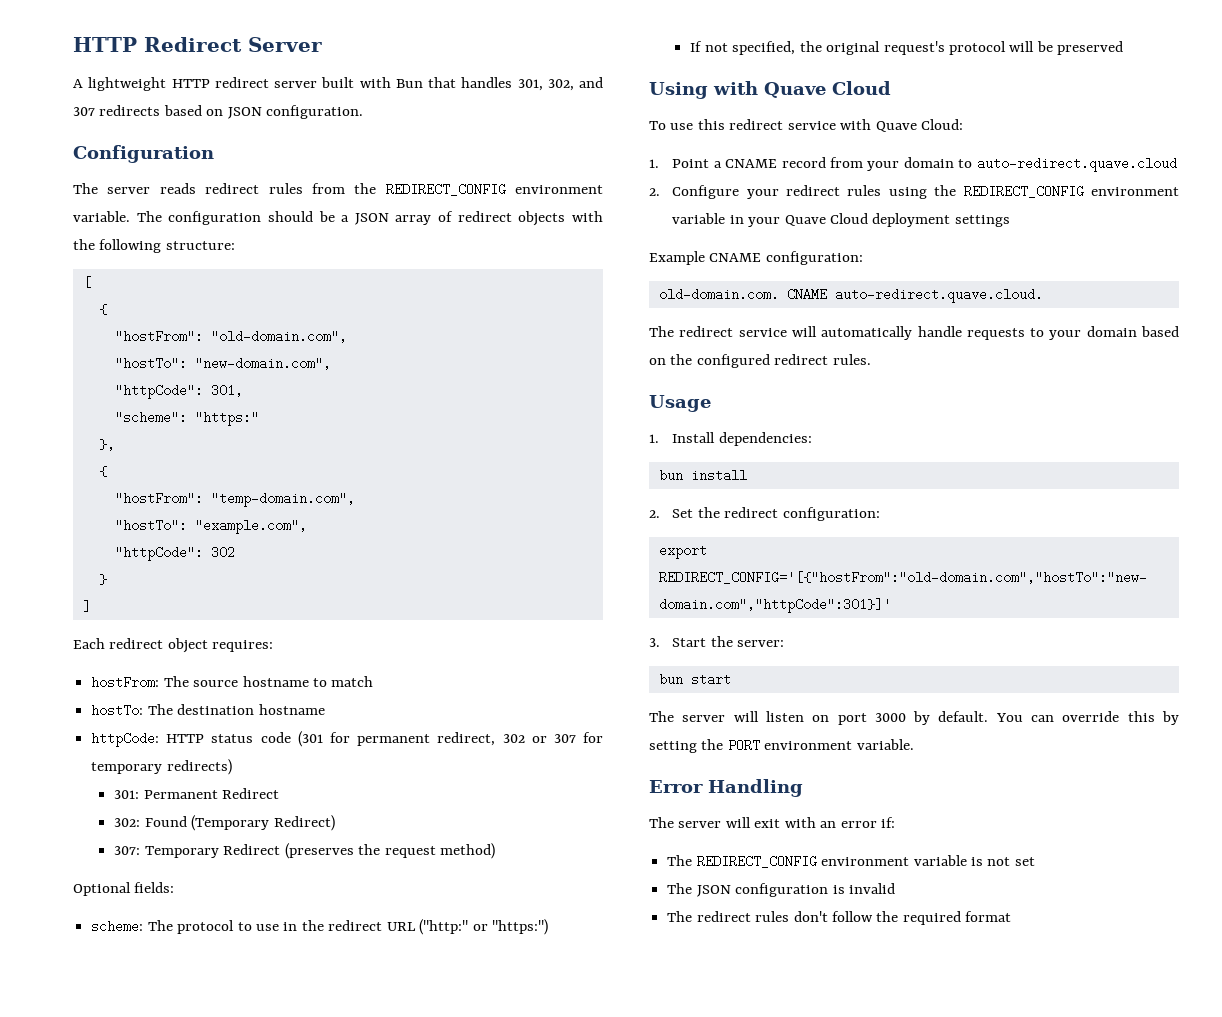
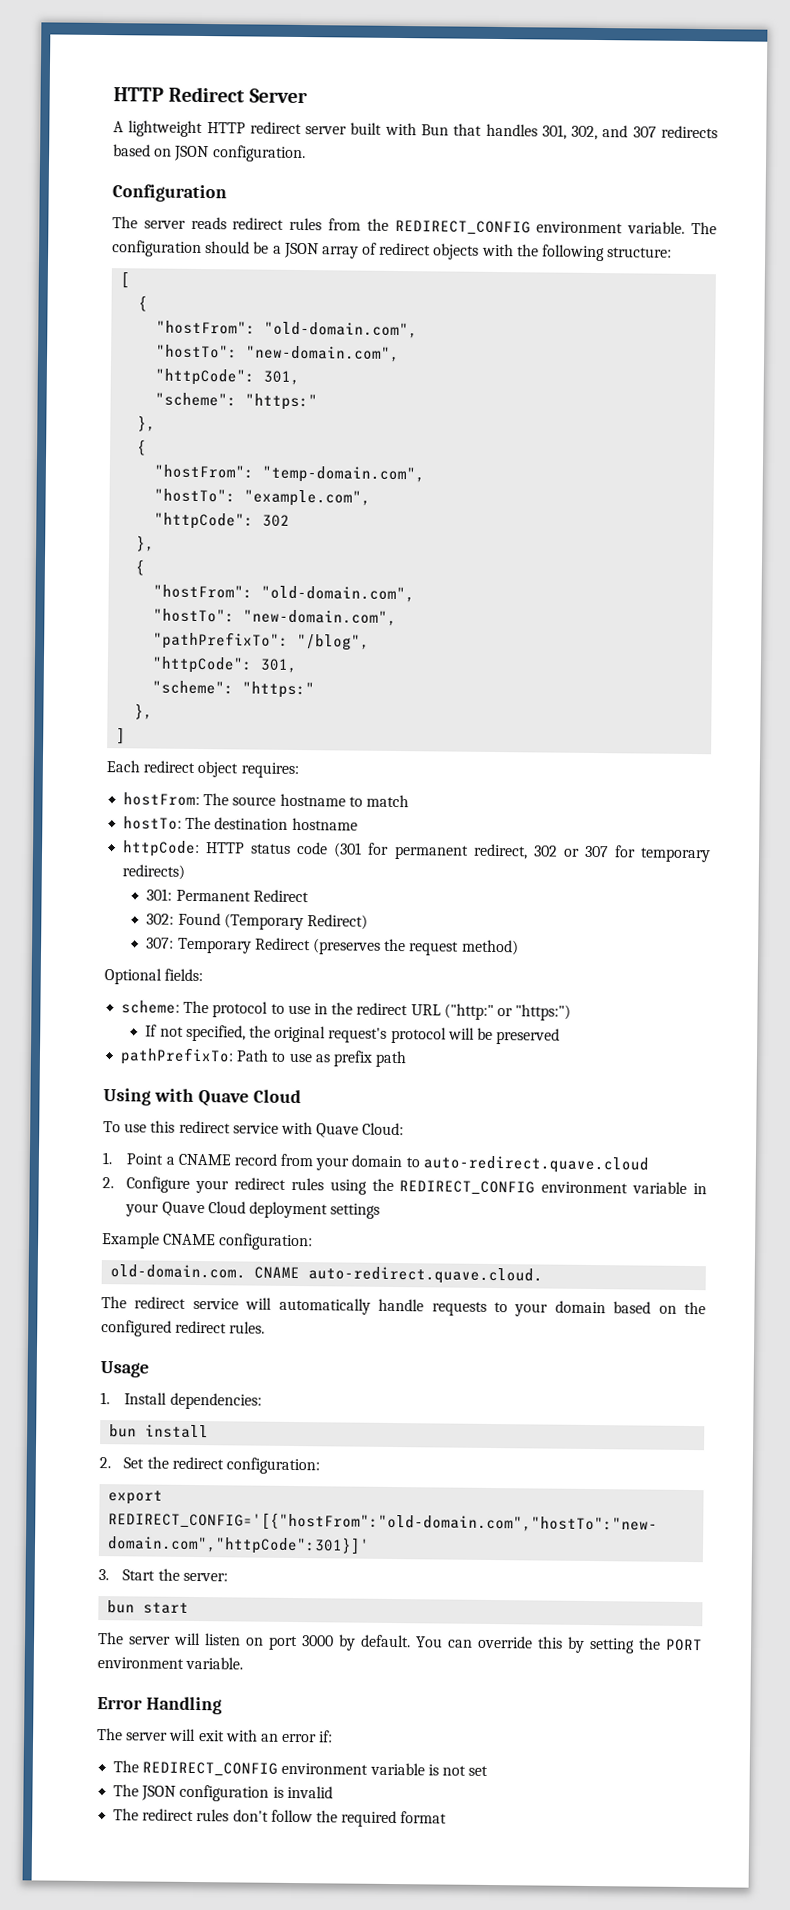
  "httpCode": 302
- }
+ },
+ {
+ "hostFrom": "old-domain.com",
+ "hostTo": "new-domain.com",
+ "pathPrefixTo": "/blog",
+ "httpCode": 301,
+ "scheme": "https:"
+ },
+ pathPrefixTo: Path to use as prefix path

